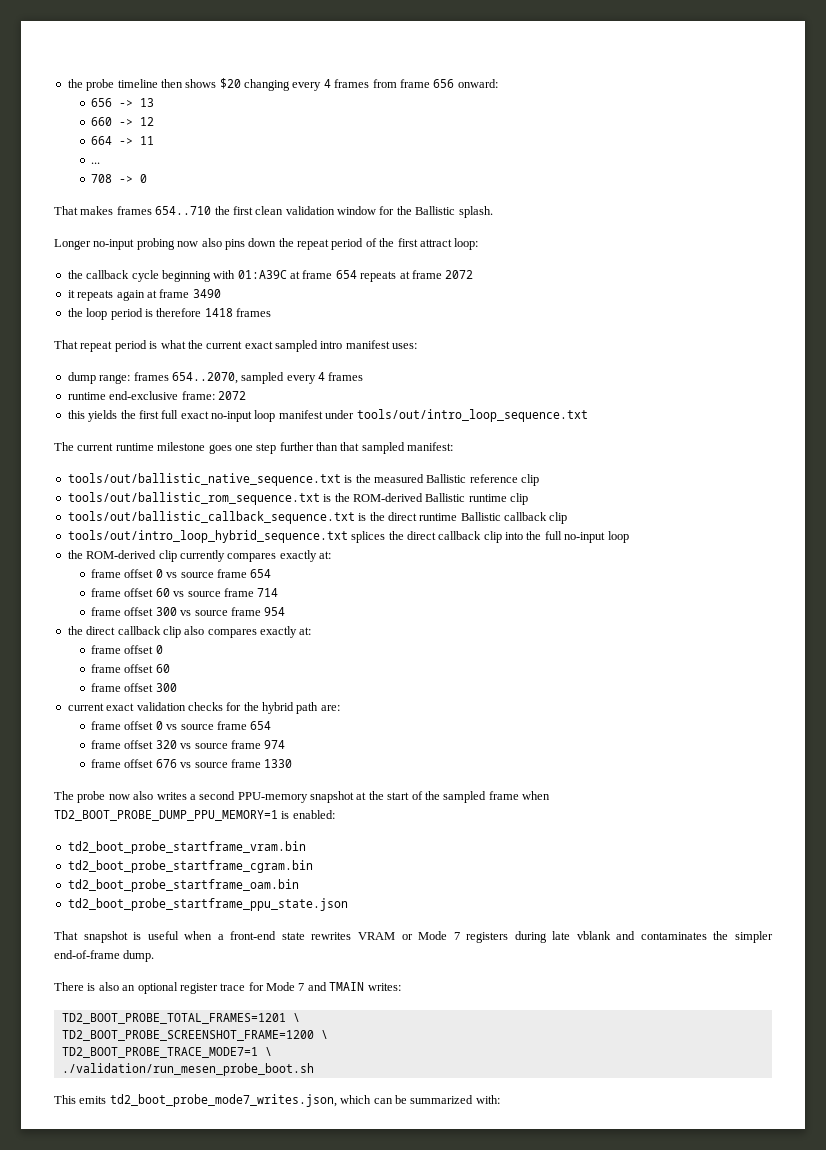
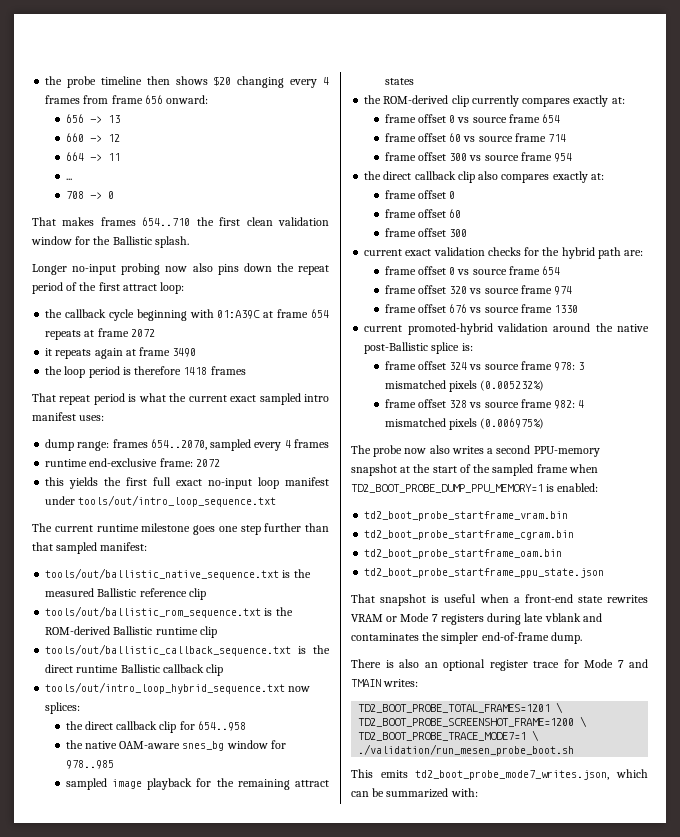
- tools/out/intro_loop_hybrid_sequence.txt splices the direct callback clip into the full no-input loop
+ tools/out/intro_loop_hybrid_sequence.txt now splices:
+ the direct callback clip for 654..958
+ the native OAM-aware snes_bg window for 978..985
+ sampled image playback for the remaining attract states
+ current promoted-hybrid validation around the native post-Ballistic splice is:
+ frame offset 324 vs source frame 978: 3 mismatched pixels (0.005232%)
+ frame offset 328 vs source frame 982: 4 mismatched pixels (0.006975%)

